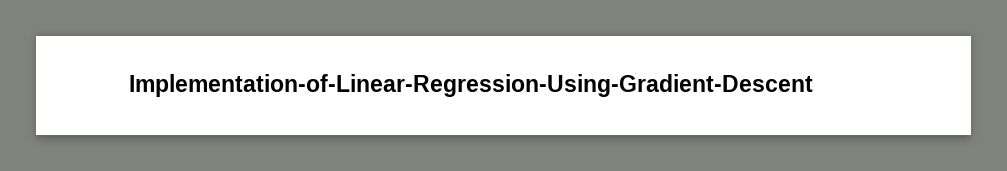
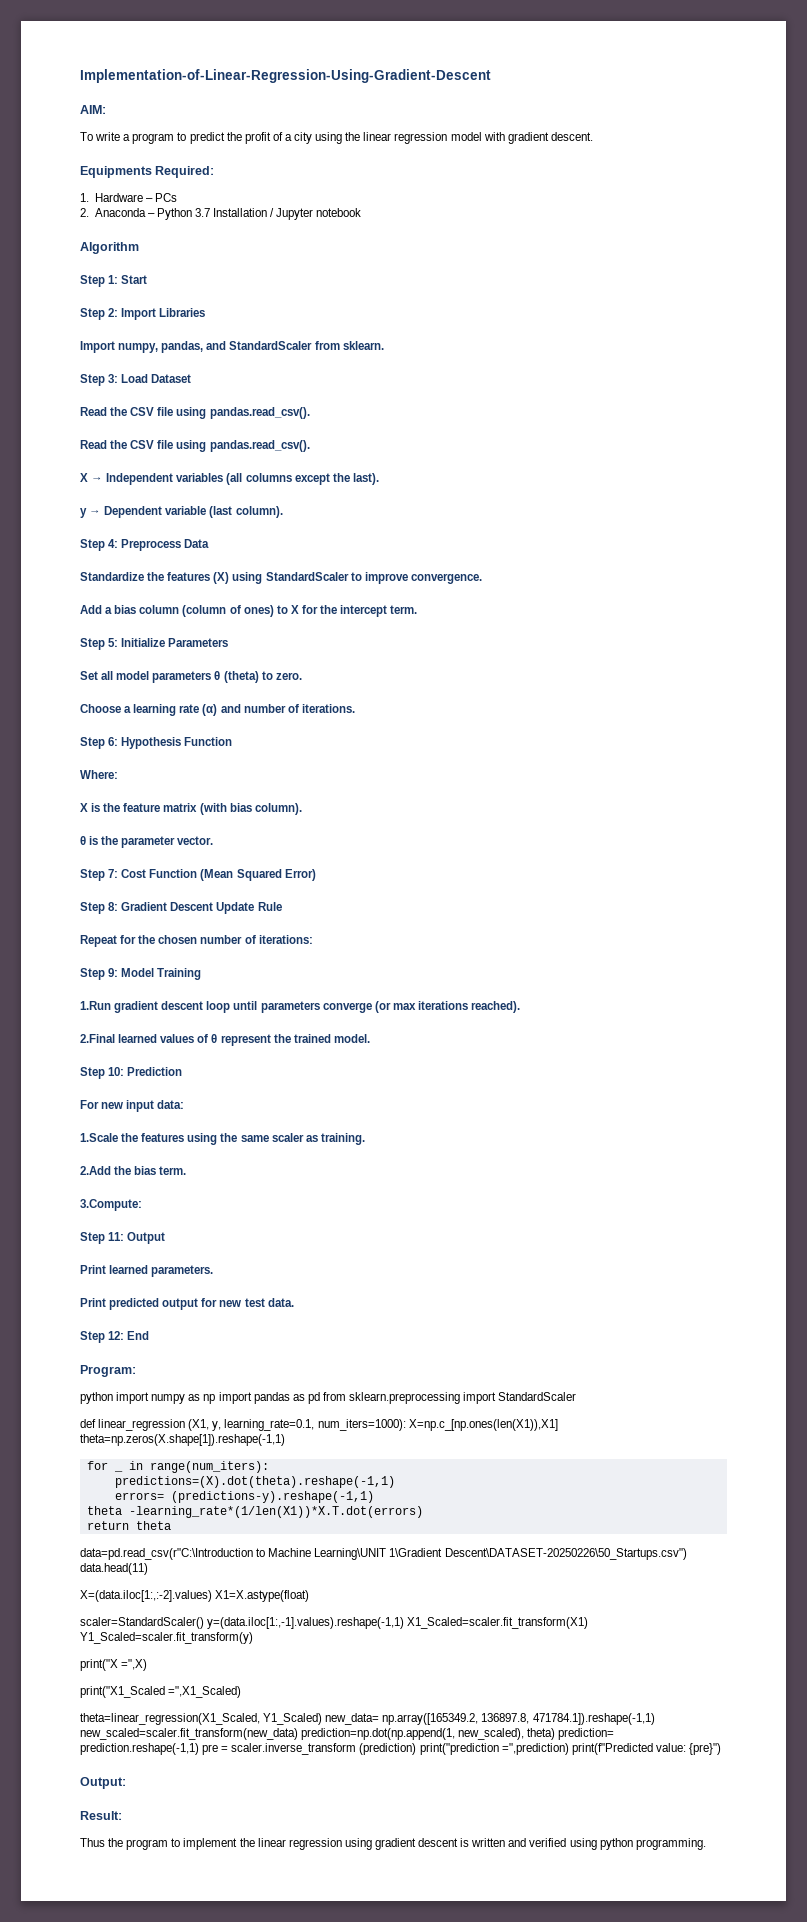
+ AIM:
+ To write a program to predict the profit of a city using the linear regression model with gradient descent.
+ Equipments Required:
+ 1. Hardware – PCs
+ 2. Anaconda – Python 3.7 Installation / Jupyter notebook
+ Algorithm
+ Step 1: Start
+ Step 2: Import Libraries
+ Import numpy, pandas, and StandardScaler from sklearn.
+ Step 3: Load Dataset
+ Read the CSV file using pandas.read_csv().
+ Read the CSV file using pandas.read_csv().
+ X → Independent variables (all columns except the last).
+ y → Dependent variable (last column).
+ Step 4: Preprocess Data
+ Standardize the features (X) using StandardScaler to improve convergence.
+ Add a bias column (column of ones) to X for the intercept term.
+ Step 5: Initialize Parameters
+ Set all model parameters θ (theta) to zero.
+ Choose a learning rate (α) and number of iterations.
+ Step 6: Hypothesis Function
+ Where:
+ X is the feature matrix (with bias column).
+ θ is the parameter vector.
+ Step 7: Cost Function (Mean Squared Error)
+ Step 8: Gradient Descent Update Rule
+ Repeat for the chosen number of iterations:
+ Step 9: Model Training
+ 1.Run gradient descent loop until parameters converge (or max iterations reached).
+ 2.Final learned values of θ represent the trained model.
+ Step 10: Prediction
+ For new input data:
+ 1.Scale the features using the same scaler as training.
+ 2.Add the bias term.
+ 3.Compute:
+ Step 11: Output
+ Print learned parameters.
+ Print predicted output for new test data.
+ Step 12: End
+ Program:
+ python import numpy as np import pandas as pd from sklearn.preprocessing import StandardScaler
+ def linear_regression (X1, y, learning_rate=0.1, num_iters=1000): X=np.c_[np.ones(len(X1)),X1] theta=np.zeros(X.shape[1]).reshape(-1,1)
+ for _ in range(num_iters):
+ predictions=(X).dot(theta).reshape(-1,1)
+ errors= (predictions-y).reshape(-1,1)
+ theta -learning_rate*(1/len(X1))*X.T.dot(errors)
+ return theta
+ data=pd.read_csv(r"C:\Introduction to Machine Learning\UNIT 1\Gradient Descent\DATASET-20250226\50_Startups.csv") data.head(11)
+ X=(data.iloc[1:,:-2].values) X1=X.astype(float)
+ scaler=StandardScaler() y=(data.iloc[1:,-1].values).reshape(-1,1) X1_Scaled=scaler.fit_transform(X1) Y1_Scaled=scaler.fit_transform(y)
+ print("X =",X)
+ print("X1_Scaled =",X1_Scaled)
+ theta=linear_regression(X1_Scaled, Y1_Scaled) new_data= np.array([165349.2, 136897.8, 471784.1]).reshape(-1,1) new_scaled=scaler.fit_transform(new_data) prediction=np.dot(np.append(1, new_scaled), theta) prediction= prediction.reshape(-1,1) pre = scaler.inverse_transform (prediction) print("prediction =",prediction) print(f"Predicted value: {pre}")
+ Output:
+ Result:
+ Thus the program to implement the linear regression using gradient descent is written and verified using python programming.

